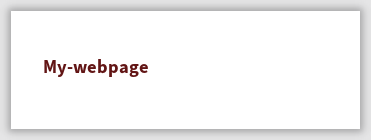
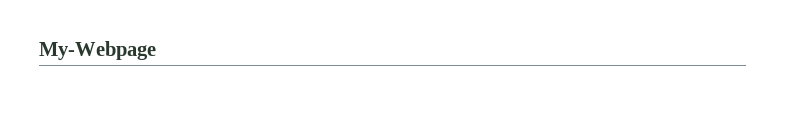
- My-webpage
+ My-Webpage

